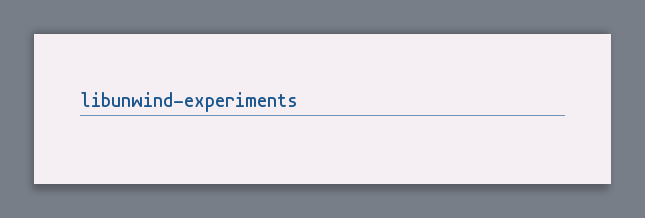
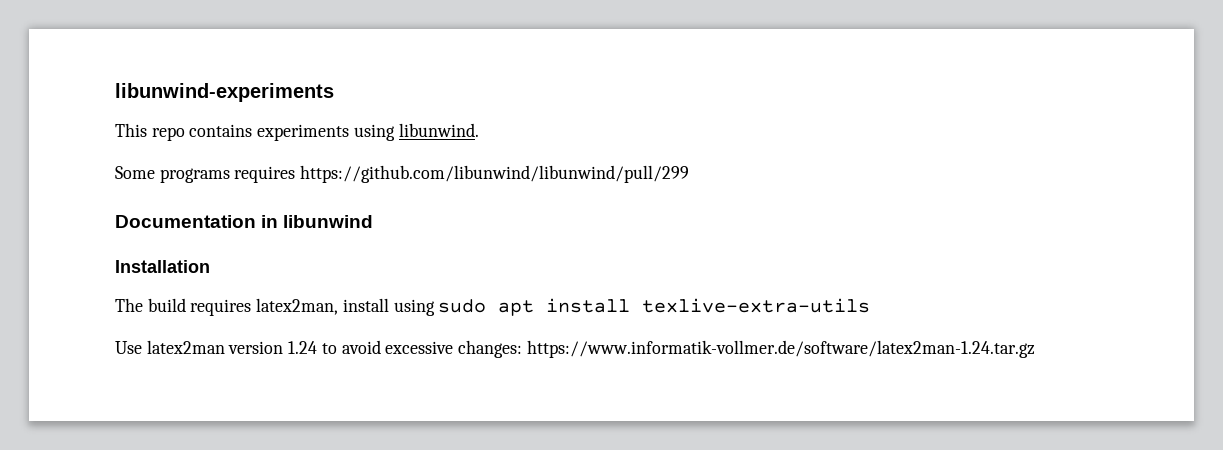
+ This repo contains experiments using libunwind.
+ Some programs requires https://github.com/libunwind/libunwind/pull/299
+ Documentation in libunwind
+ Installation
+ The build requires latex2man, install using sudo apt install texlive-extra-utils
+ Use latex2man version 1.24 to avoid excessive changes: https://www.informatik-vollmer.de/software/latex2man-1.24.tar.gz

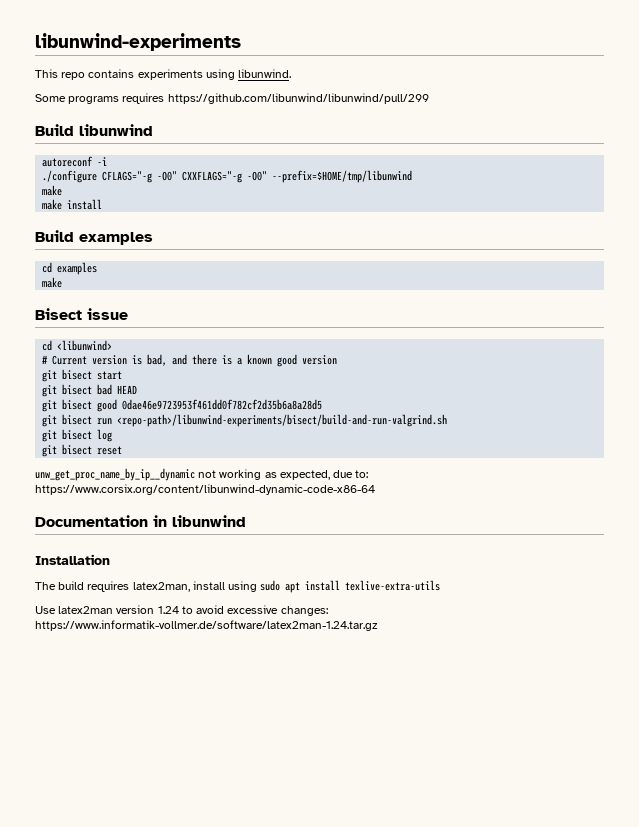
+ Build libunwind
+ autoreconf -i
+ ./configure CFLAGS="-g -O0" CXXFLAGS="-g -O0" --prefix=$HOME/tmp/libunwind
+ make
+ make install
+ Build examples
+ cd examples
+ make
+ Bisect issue
+ cd <libunwind>
+ # Current version is bad, and there is a known good version
+ git bisect start
+ git bisect bad HEAD
+ git bisect good 0dae46e9723953f461dd0f782cf2d35b6a8a28d5
+ git bisect run <repo-path>/libunwind-experiments/bisect/build-and-run-valgrind.sh
+ git bisect log
+ git bisect reset
+ unw_get_proc_name_by_ip__dynamic not working as expected, due to: https://www.corsix.org/content/libunwind-dynamic-code-x86-64

